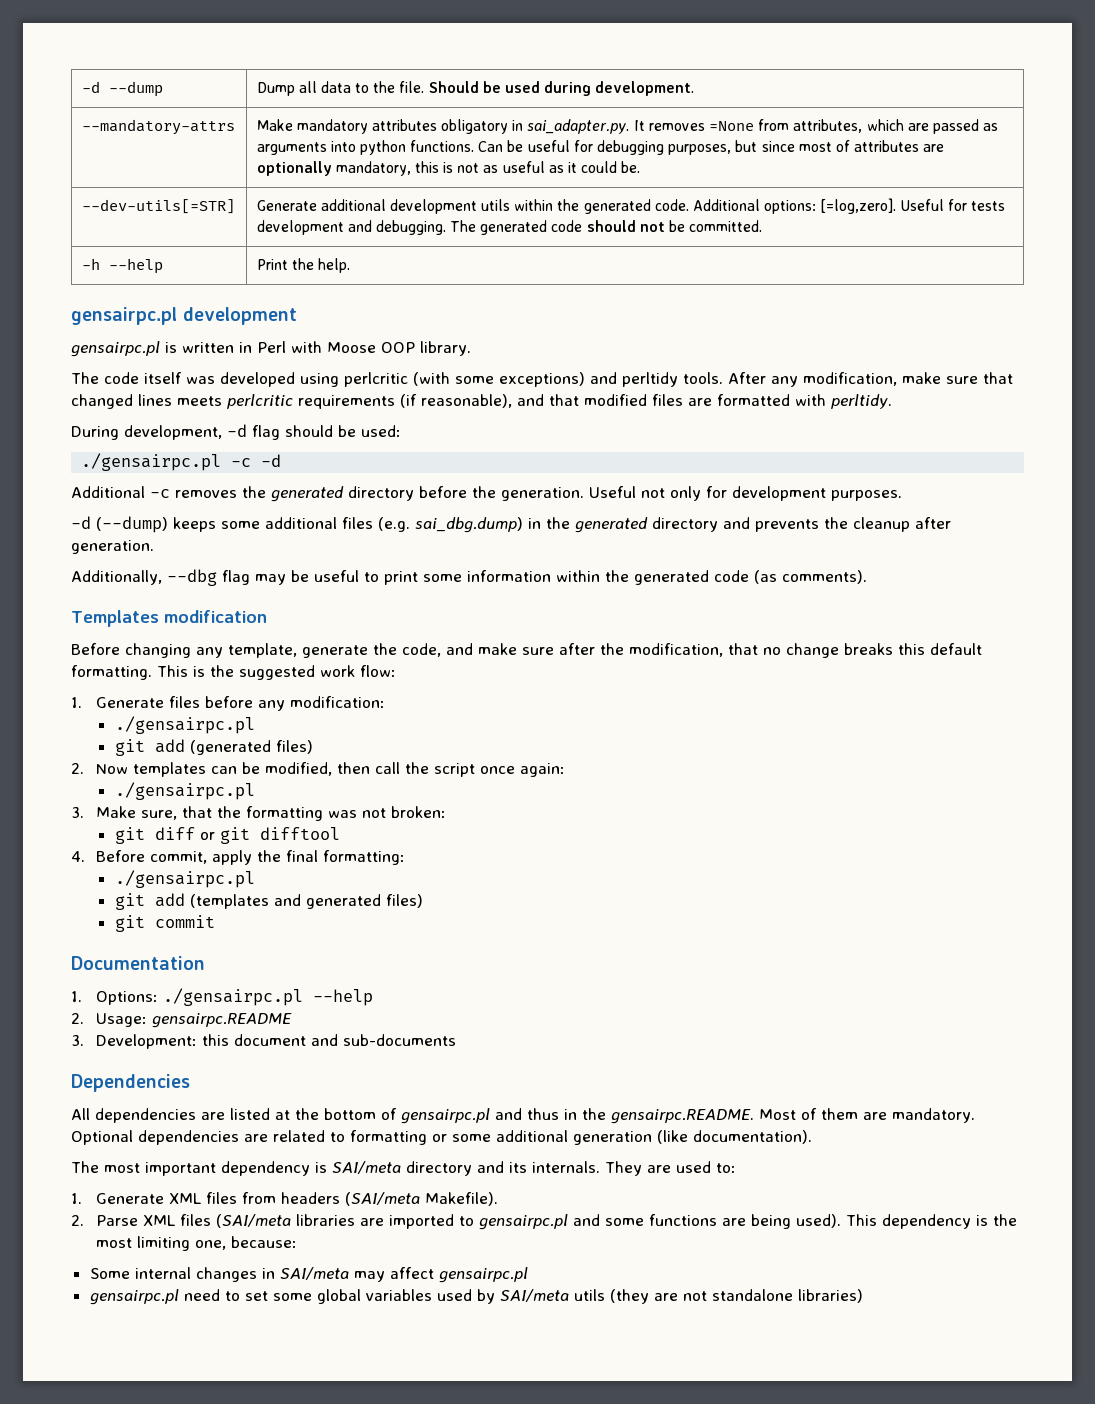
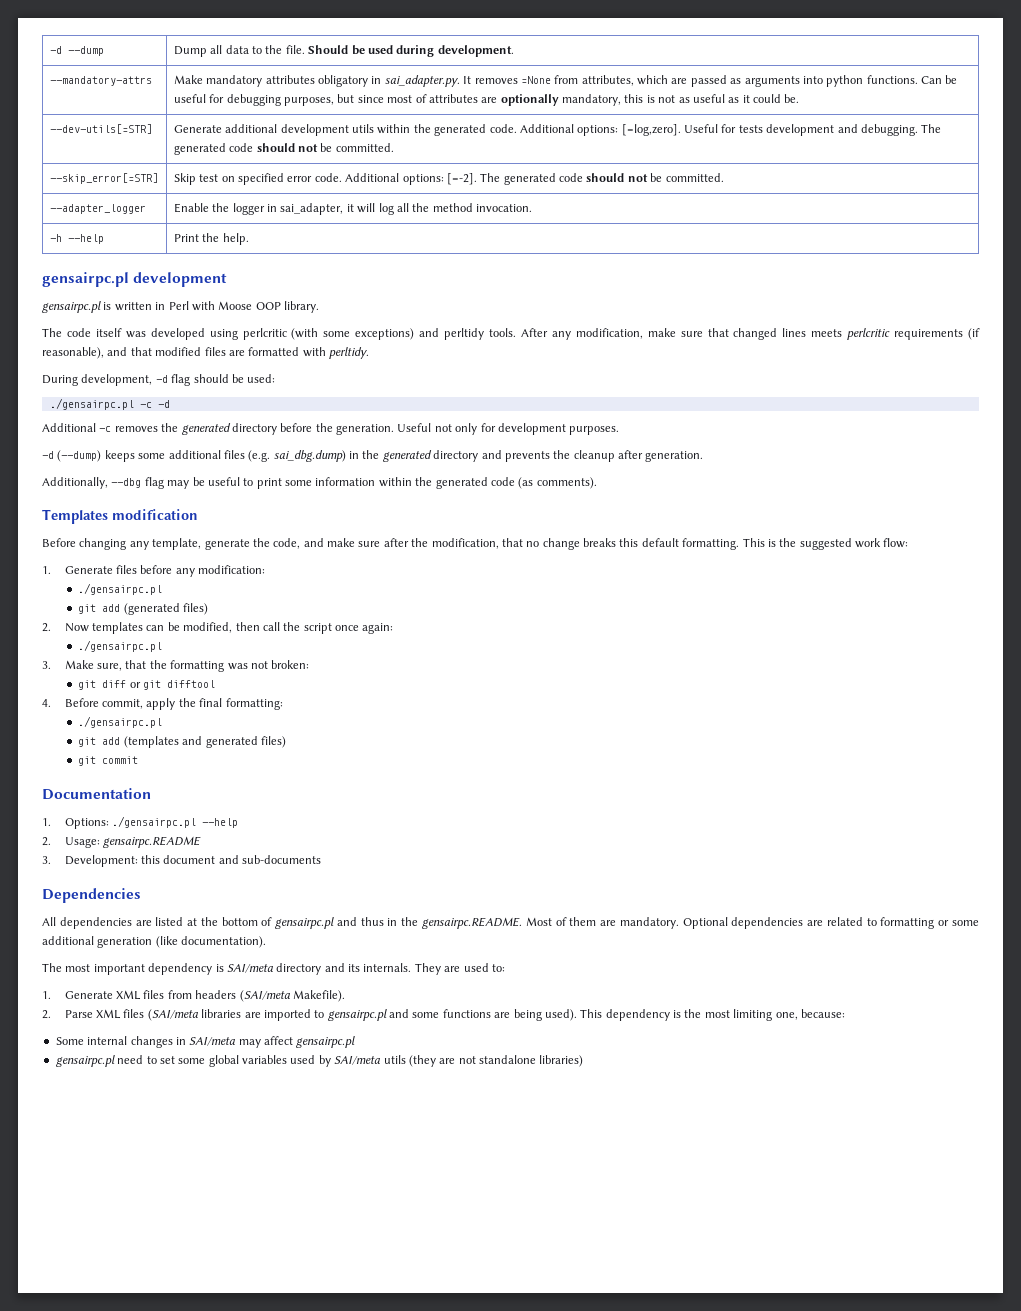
+ --skip_error[=STR] | Skip test on specified error code. Additional options: [=-2]. The generated code should not be committed.
+ --adapter_logger | Enable the logger in sai_adapter, it will log all the method invocation.

